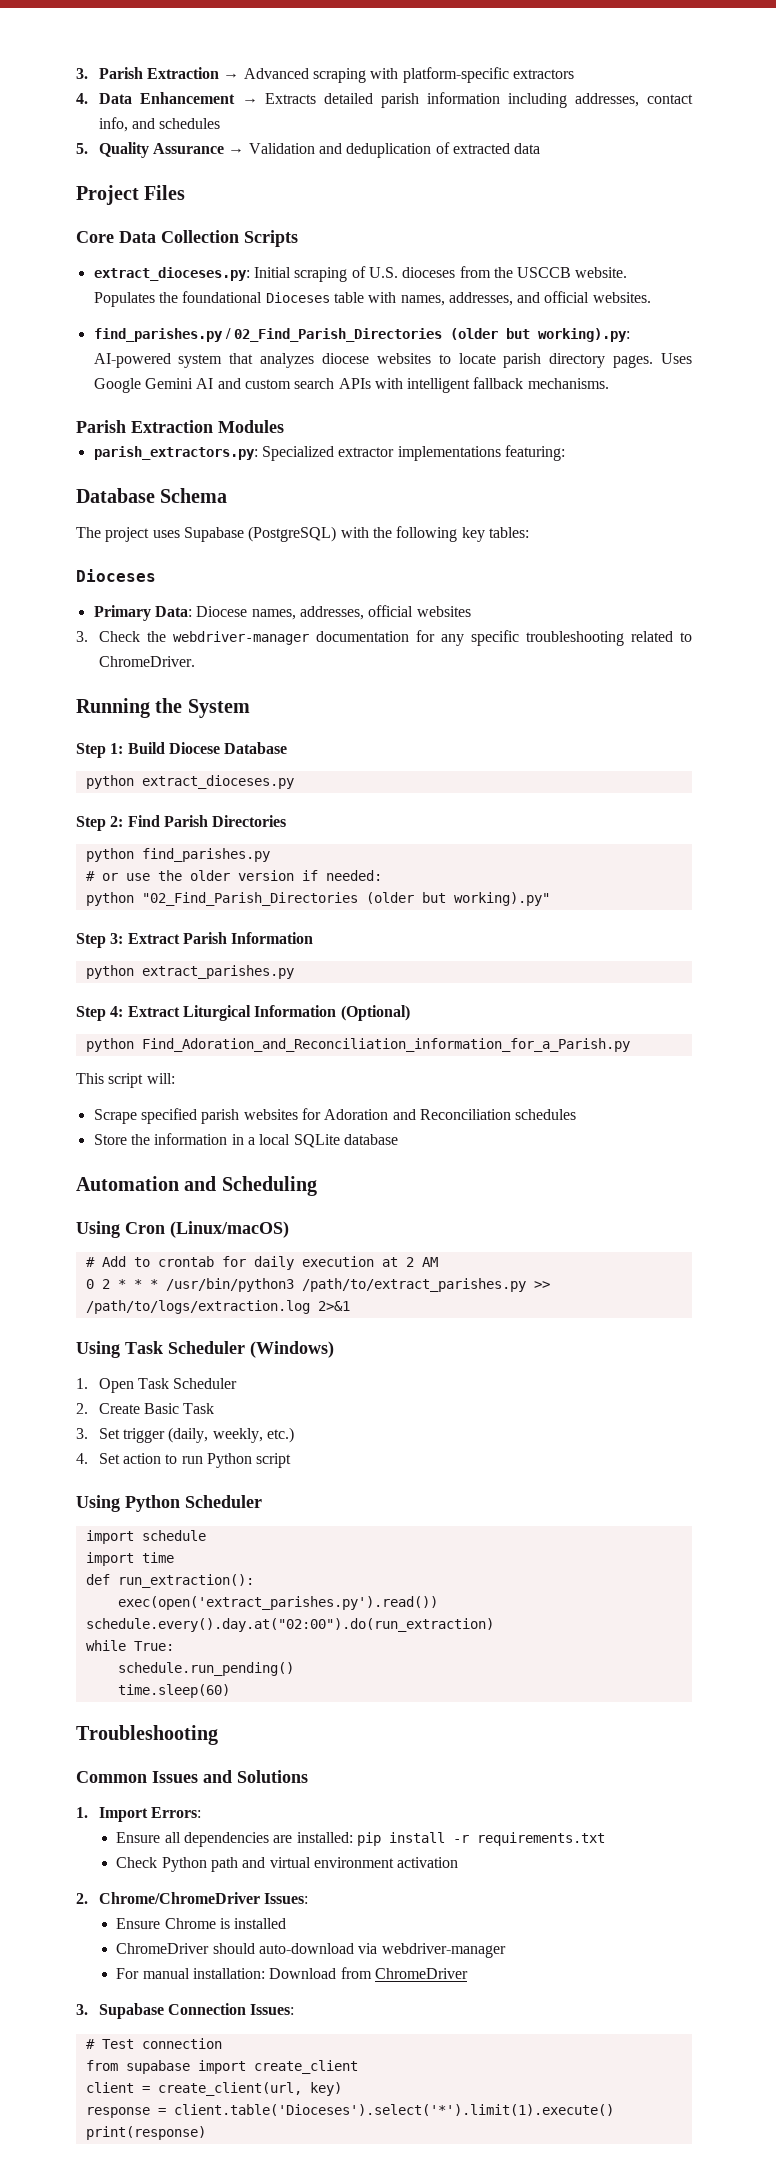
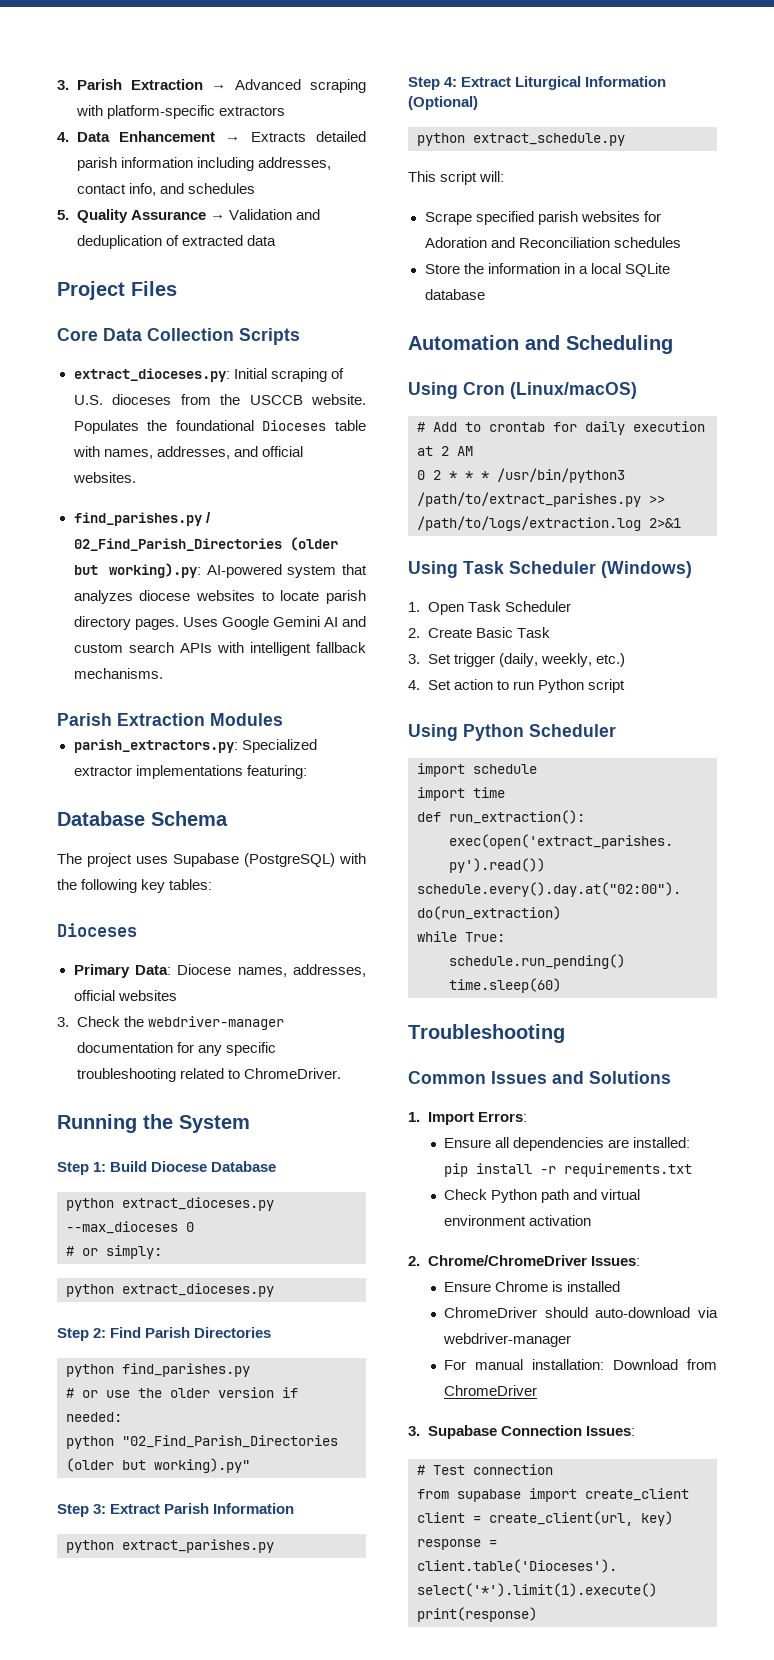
+ python extract_dioceses.py --max_dioceses 0
+ # or simply:
- python Find_Adoration_and_Reconciliation_information_for_a_Parish.py
+ python extract_schedule.py

